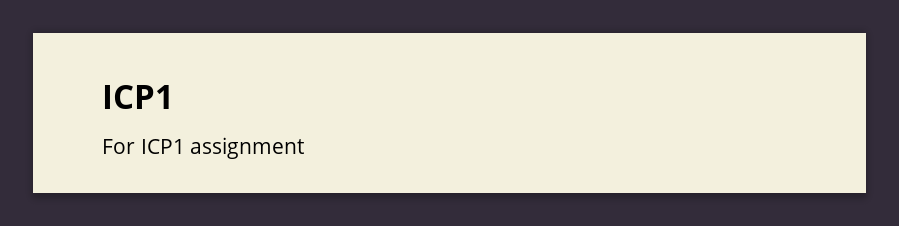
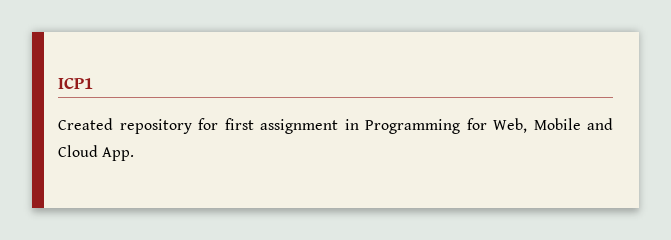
- For ICP1 assignment
+ Created repository for first assignment in Programming for Web, Mobile and Cloud App.

